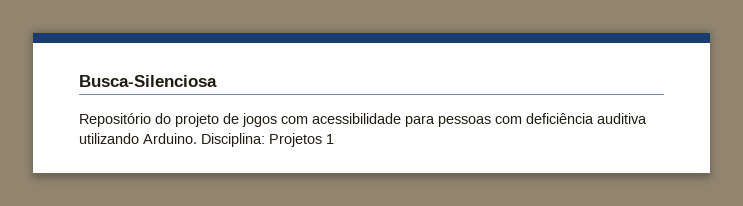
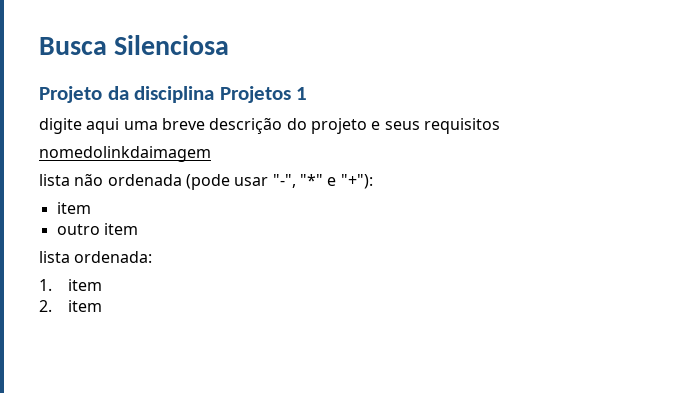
- Busca-Silenciosa
- Repositório do projeto de jogos com acessibilidade para pessoas com deficiência auditiva utilizando Arduino. Disciplina: Projetos 1
+ Busca Silenciosa
+ Projeto da disciplina Projetos 1
+ digite aqui uma breve descrição do projeto e seus requisitos
+ nomedolinkdaimagem
+ lista não ordenada (pode usar "-", "*" e "+"):
+ item
+ outro item
+ lista ordenada:
+ 1. item
+ 2. item

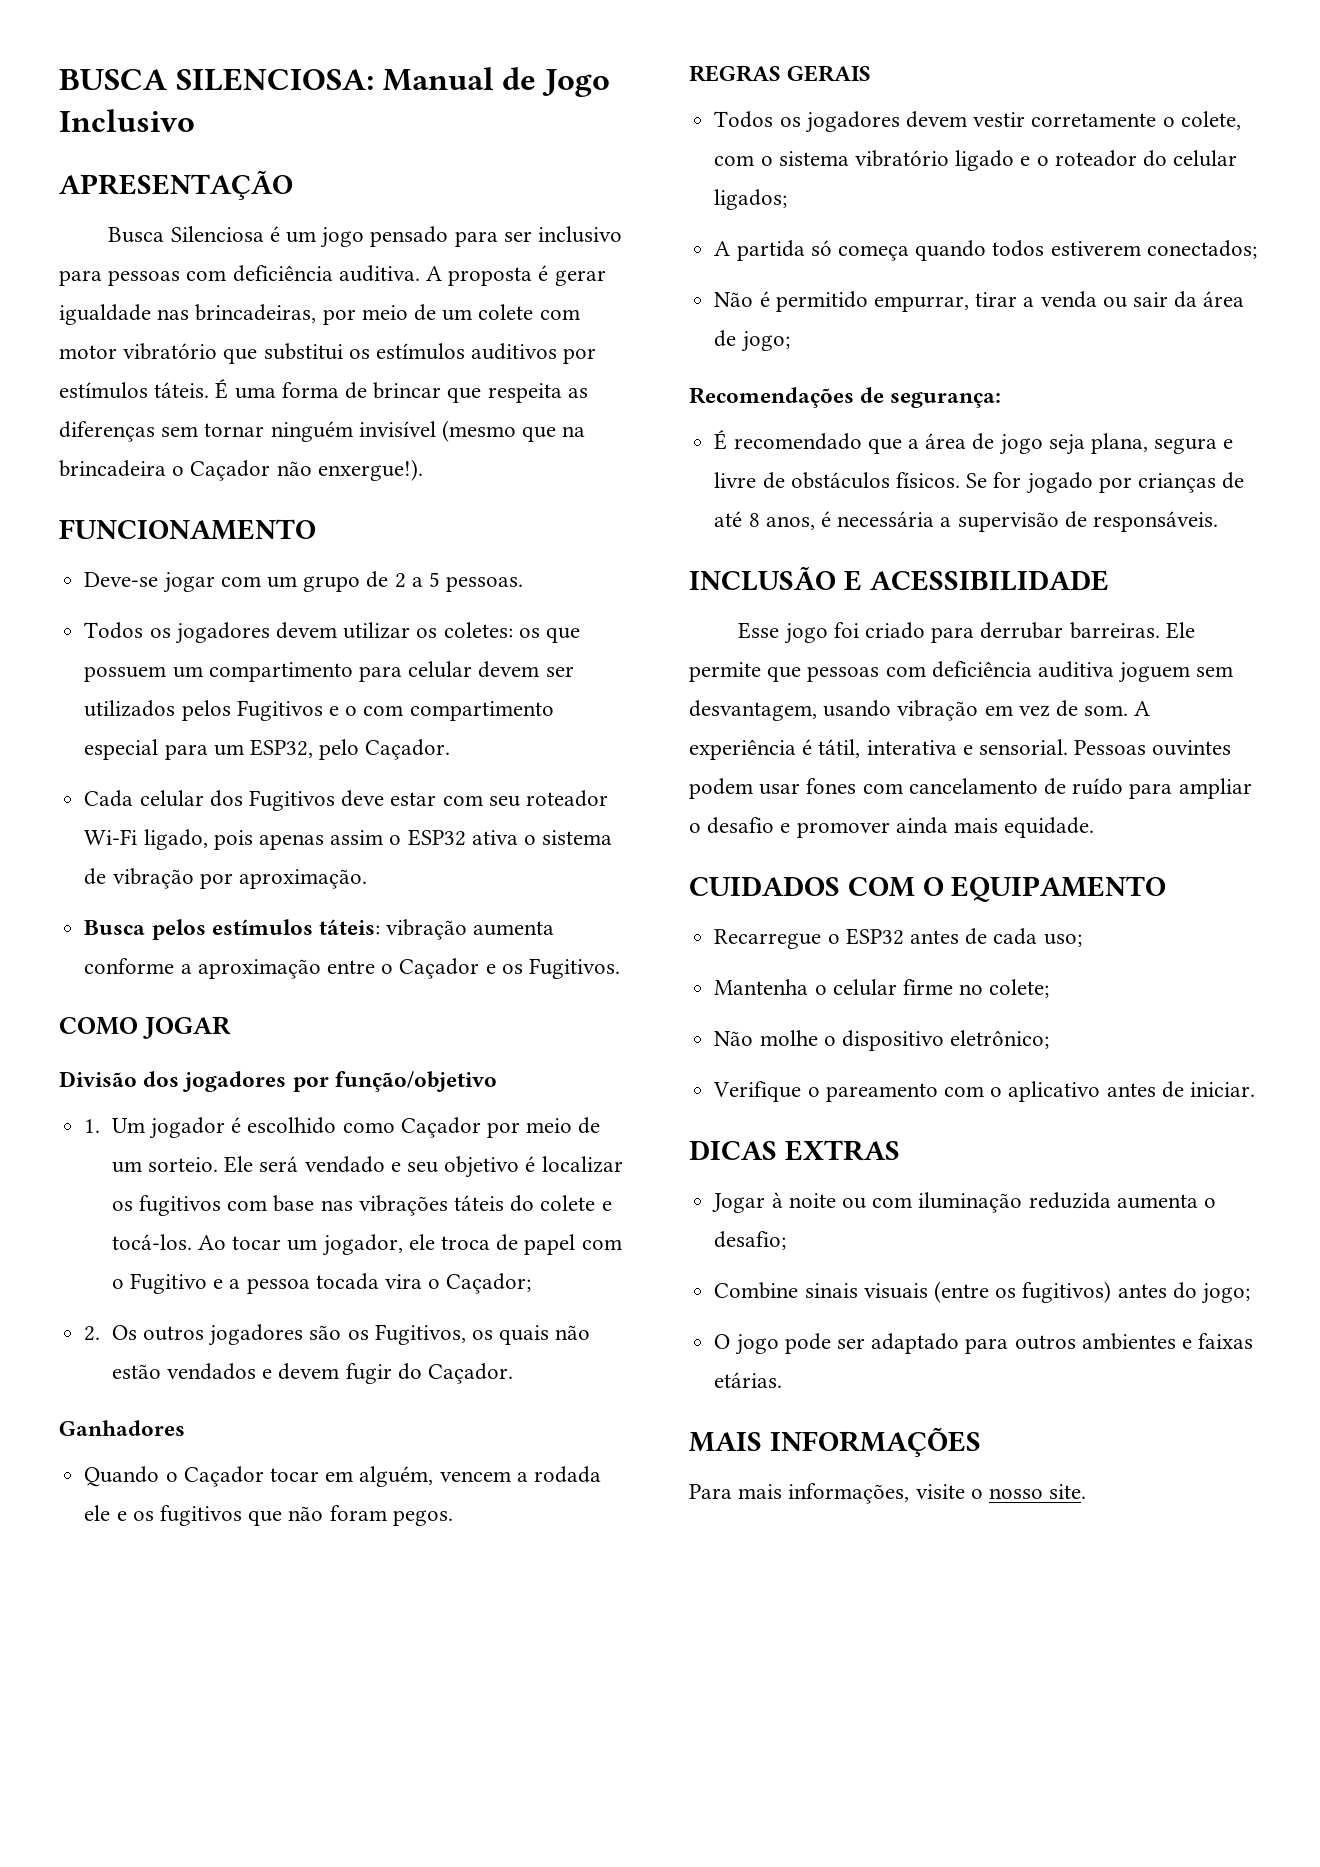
- Busca Silenciosa
- Projeto da disciplina Projetos 1
- digite aqui uma breve descrição do projeto e seus requisitos
- nomedolinkdaimagem
- lista não ordenada (pode usar "-", "*" e "+"):
- item
- outro item
- lista ordenada:
- 1. item
- 2. item
+ BUSCA SILENCIOSA: Manual de Jogo Inclusivo
+ APRESENTAÇÃO
+ Busca Silenciosa é um jogo pensado para ser inclusivo para pessoas com deficiência auditiva. A proposta é gerar igualdade nas brincadeiras, por meio de um colete com motor vibratório que substitui os estímulos auditivos por estímulos táteis. É uma forma de brincar que respeita as diferenças sem tornar ninguém invisível (mesmo que na brincadeira o Caçador não enxergue!).
+ FUNCIONAMENTO
+ Deve-se jogar com um grupo de 2 a 5 pessoas.
+ Todos os jogadores devem utilizar os coletes: os que possuem um compartimento para celular devem ser utilizados pelos Fugitivos e o com compartimento especial para um ESP32, pelo Caçador.
+ Cada celular dos Fugitivos deve estar com seu roteador Wi-Fi ligado, pois apenas assim o ESP32 ativa o sistema de vibração por aproximação.
+ Busca pelos estímulos táteis: vibração aumenta conforme a aproximação entre o Caçador e os Fugitivos.
+ COMO JOGAR
+ Divisão dos jogadores por função/objetivo
+ 1. Um jogador é escolhido como Caçador por meio de um sorteio. Ele será vendado e seu objetivo é localizar os fugitivos com base nas vibrações táteis do colete e tocá-los. Ao tocar um jogador, ele troca de papel com o Fugitivo e a pessoa tocada vira o Caçador;
+ 2. Os outros jogadores são os Fugitivos, os quais não estão vendados e devem fugir do Caçador.
+ Ganhadores
+ Quando o Caçador tocar em alguém, vencem a rodada ele e os fugitivos que não foram pegos.
+ REGRAS GERAIS
+ Todos os jogadores devem vestir corretamente o colete, com o sistema vibratório ligado e o roteador do celular ligados;
+ A partida só começa quando todos estiverem conectados;
+ Não é permitido empurrar, tirar a venda ou sair da área de jogo;
+ Recomendações de segurança:
+ É recomendado que a área de jogo seja plana, segura e livre de obstáculos físicos. Se for jogado por crianças de até 8 anos, é necessária a supervisão de responsáveis.
+ INCLUSÃO E ACESSIBILIDADE
+ Esse jogo foi criado para derrubar barreiras. Ele permite que pessoas com deficiência auditiva joguem sem desvantagem, usando vibração em vez de som. A experiência é tátil, interativa e sensorial. Pessoas ouvintes podem usar fones com cancelamento de ruído para ampliar o desafio e promover ainda mais equidade.
+ CUIDADOS COM O EQUIPAMENTO
+ Recarregue o ESP32 antes de cada uso;
+ Mantenha o celular firme no colete;
+ Não molhe o dispositivo eletrônico;
+ Verifique o pareamento com o aplicativo antes de iniciar.
+ DICAS EXTRAS
+ Jogar à noite ou com iluminação reduzida aumenta o desafio;
+ Combine sinais visuais (entre os fugitivos) antes do jogo;
+ O jogo pode ser adaptado para outros ambientes e faixas etárias.
+ MAIS INFORMAÇÕES
+ Para mais informações, visite o nosso site.

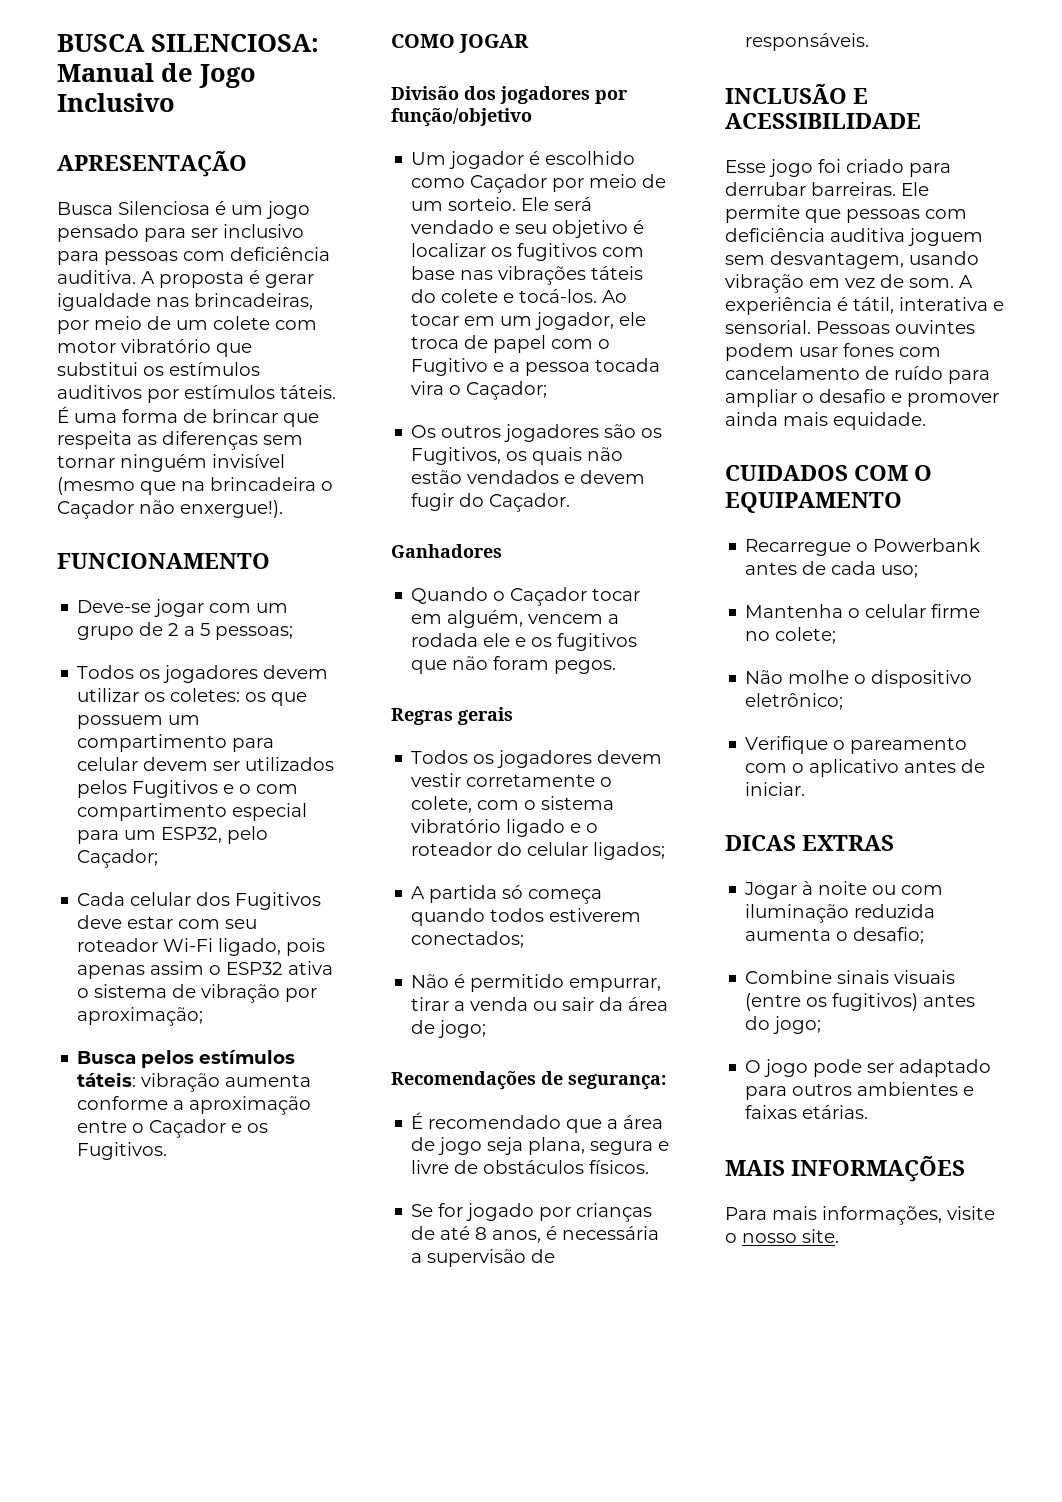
- Deve-se jogar com um grupo de 2 a 5 pessoas.
+ Deve-se jogar com um grupo de 2 a 5 pessoas;
- Todos os jogadores devem utilizar os coletes: os que possuem um compartimento para celular devem ser utilizados pelos Fugitivos e o com compartimento especial para um ESP32, pelo Caçador.
+ Todos os jogadores devem utilizar os coletes: os que possuem um compartimento para celular devem ser utilizados pelos Fugitivos e o com compartimento especial para um ESP32, pelo Caçador;
- Cada celular dos Fugitivos deve estar com seu roteador Wi-Fi ligado, pois apenas assim o ESP32 ativa o sistema de vibração por aproximação.
+ Cada celular dos Fugitivos deve estar com seu roteador Wi-Fi ligado, pois apenas assim o ESP32 ativa o sistema de vibração por aproximação;
- 1. Um jogador é escolhido como Caçador por meio de um sorteio.
+ Um jogador é escolhido como Caçador por meio de um sorteio.
- Ao tocar um jogador, ele troca de papel com o Fugitivo e a pessoa tocada vira o Caçador;
+ Ao tocar em um jogador, ele troca de papel com o Fugitivo e a pessoa tocada vira o Caçador;
- 2. Os outros jogadores são os Fugitivos, os quais não estão vendados e devem fugir do Caçador.
+ Os outros jogadores são os Fugitivos, os quais não estão vendados e devem fugir do Caçador.
- REGRAS GERAIS
+ Regras gerais
- É recomendado que a área de jogo seja plana, segura e livre de obstáculos físicos. Se for jogado por crianças de até 8 anos, é necessária a supervisão de responsáveis.
+ É recomendado que a área de jogo seja plana, segura e livre de obstáculos físicos.
+ Se for jogado por crianças de até 8 anos, é necessária a supervisão de responsáveis.
- Recarregue o ESP32 antes de cada uso;
+ Recarregue o Powerbank antes de cada uso;

